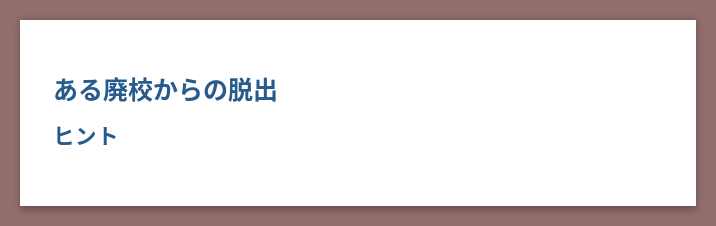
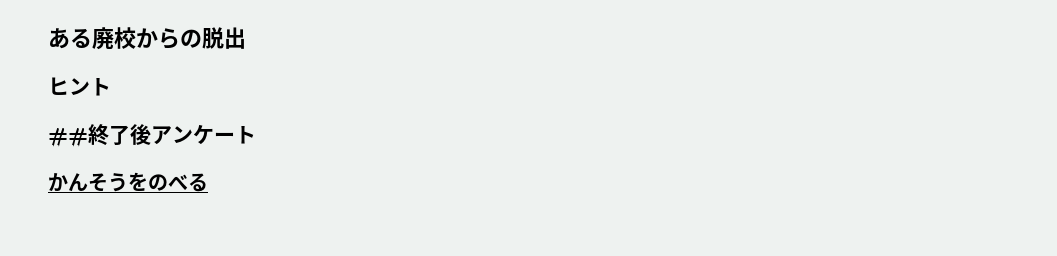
+ ##終了後アンケート
+ かんそうをのべる

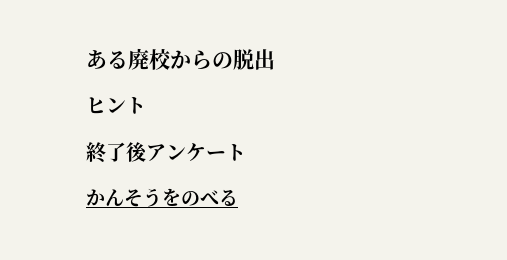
- ##終了後アンケート
+ 終了後アンケート

